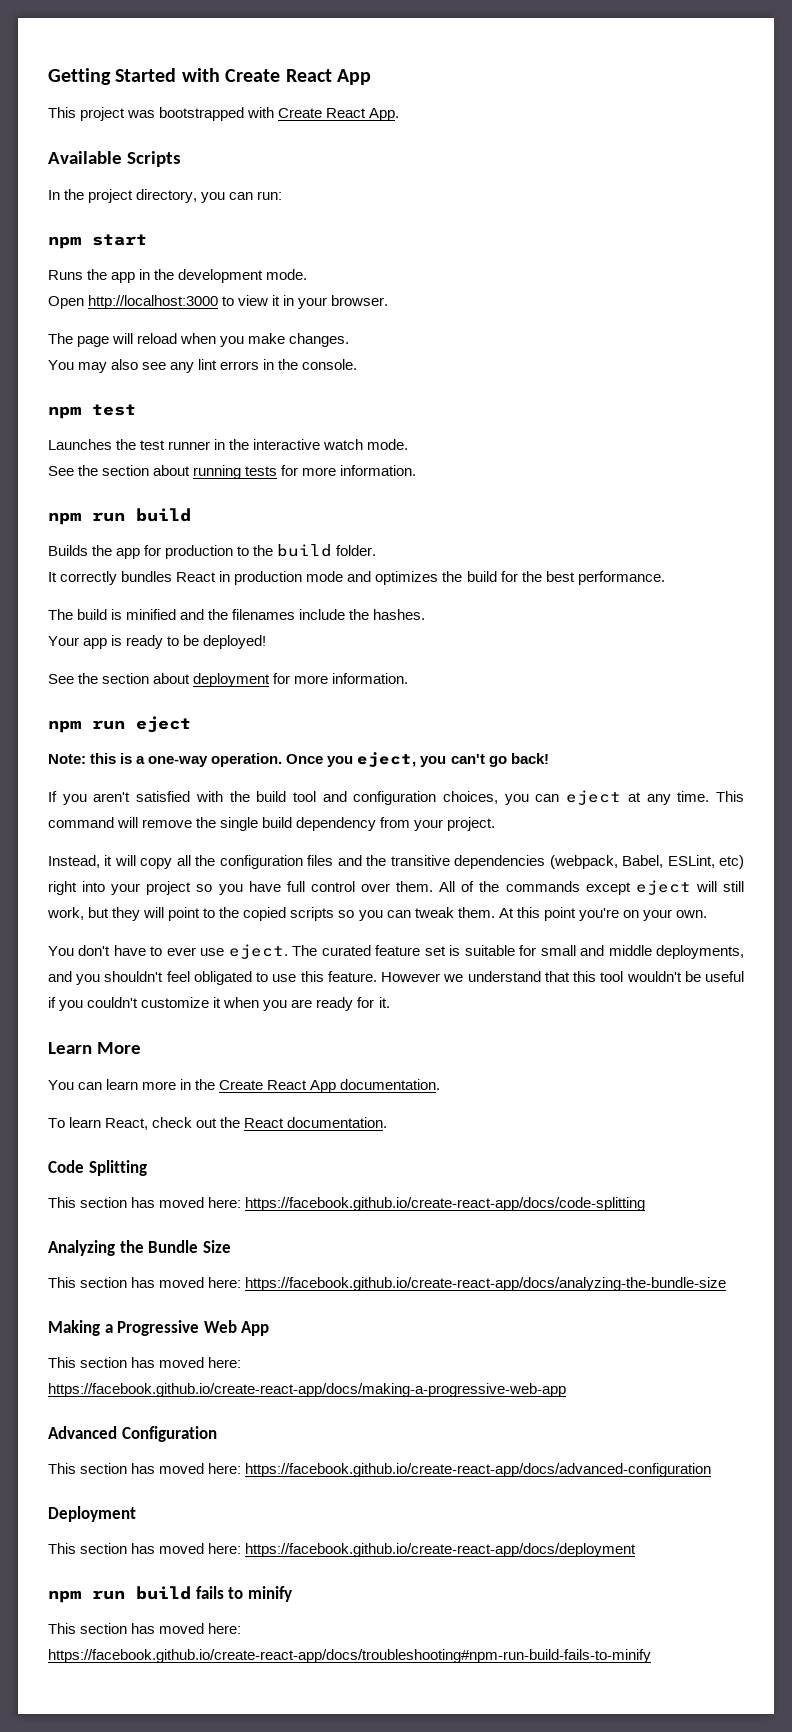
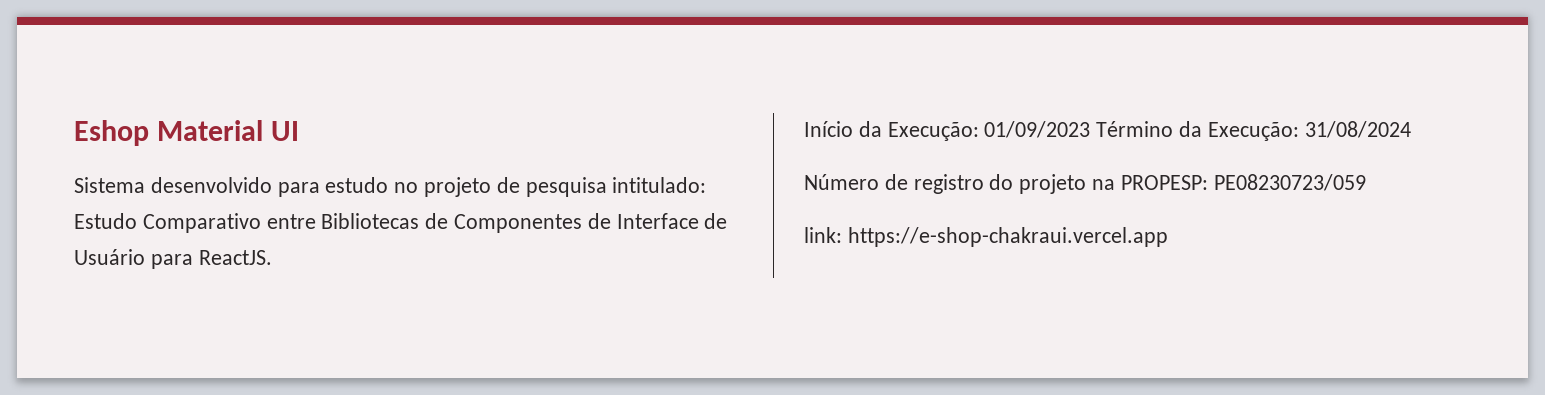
- Getting Started with Create React App
- This project was bootstrapped with Create React App.
- Available Scripts
- In the project directory, you can run:
- npm start
- Runs the app in the development mode.
- Open http://localhost:3000 to view it in your browser.
- The page will reload when you make changes.
- You may also see any lint errors in the console.
- npm test
- Launches the test runner in the interactive watch mode.
- See the section about running tests for more information.
- npm run build
- Builds the app for production to the build folder.
- It correctly bundles React in production mode and optimizes the build for the best performance.
- The build is minified and the filenames include the hashes.
- Your app is ready to be deployed!
- See the section about deployment for more information.
- npm run eject
- Note: this is a one-way operation. Once you eject, you can't go back!
- If you aren't satisfied with the build tool and configuration choices, you can eject at any time. This command will remove the single build dependency from your project.
- Instead, it will copy all the configuration files and the transitive dependencies (webpack, Babel, ESLint, etc) right into your project so you have full control over them. All of the commands except eject will still work, but they will point to the copied scripts so you can tweak them. At this point you're on your own.
- You don't have to ever use eject. The curated feature set is suitable for small and middle deployments, and you shouldn't feel obligated to use this feature. However we understand that this tool wouldn't be useful if you couldn't customize it when you are ready for it.
- Learn More
- You can learn more in the Create React App documentation.
- To learn React, check out the React documentation.
- Code Splitting
- This section has moved here: https://facebook.github.io/create-react-app/docs/code-splitting
- Analyzing the Bundle Size
- This section has moved here: https://facebook.github.io/create-react-app/docs/analyzing-the-bundle-size
- Making a Progressive Web App
- This section has moved here: https://facebook.github.io/create-react-app/docs/making-a-progressive-web-app
- Advanced Configuration
- This section has moved here: https://facebook.github.io/create-react-app/docs/advanced-configuration
- Deployment
- This section has moved here: https://facebook.github.io/create-react-app/docs/deployment
- npm run build fails to minify
- This section has moved here: https://facebook.github.io/create-react-app/docs/troubleshooting#npm-run-build-fails-to-minify
+ Eshop Material UI
+ Sistema desenvolvido para estudo no projeto de pesquisa intitulado: Estudo Comparativo entre Bibliotecas de Componentes de Interface de Usuário para ReactJS.
+ Início da Execução: 01/09/2023 Término da Execução: 31/08/2024
+ Número de registro do projeto na PROPESP: PE08230723/059
+ link: https://e-shop-chakraui.vercel.app

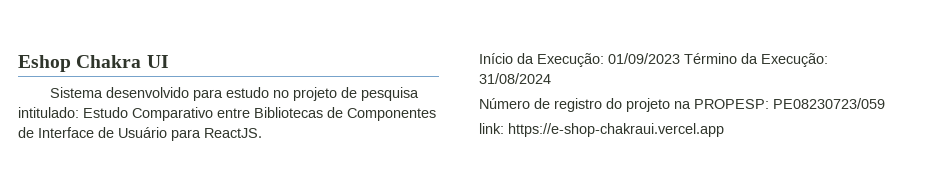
- Eshop Material UI
+ Eshop Chakra UI

